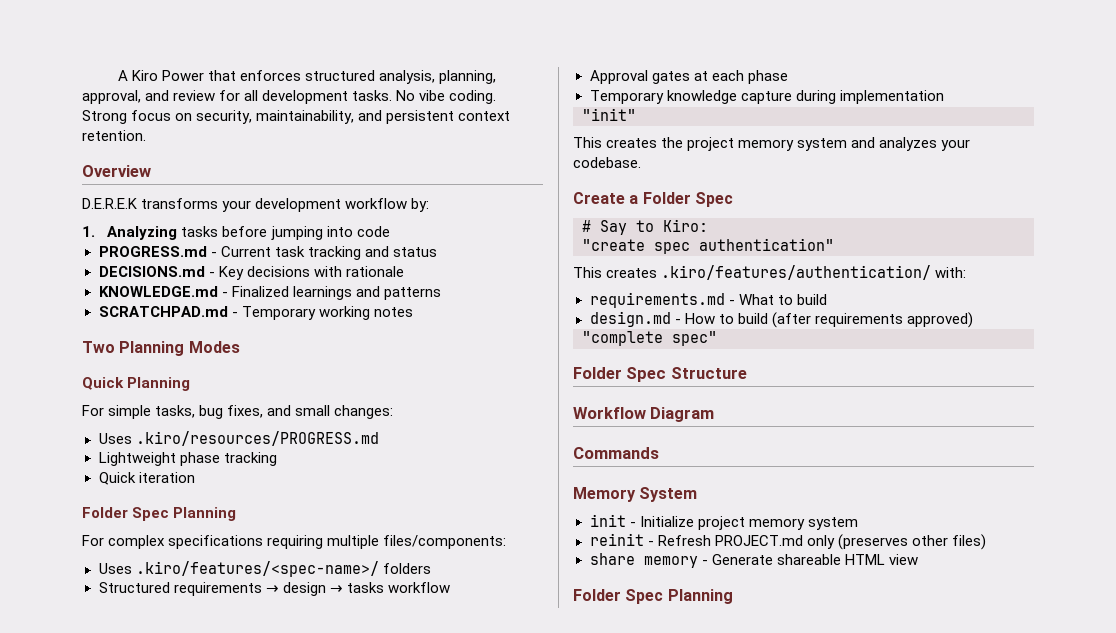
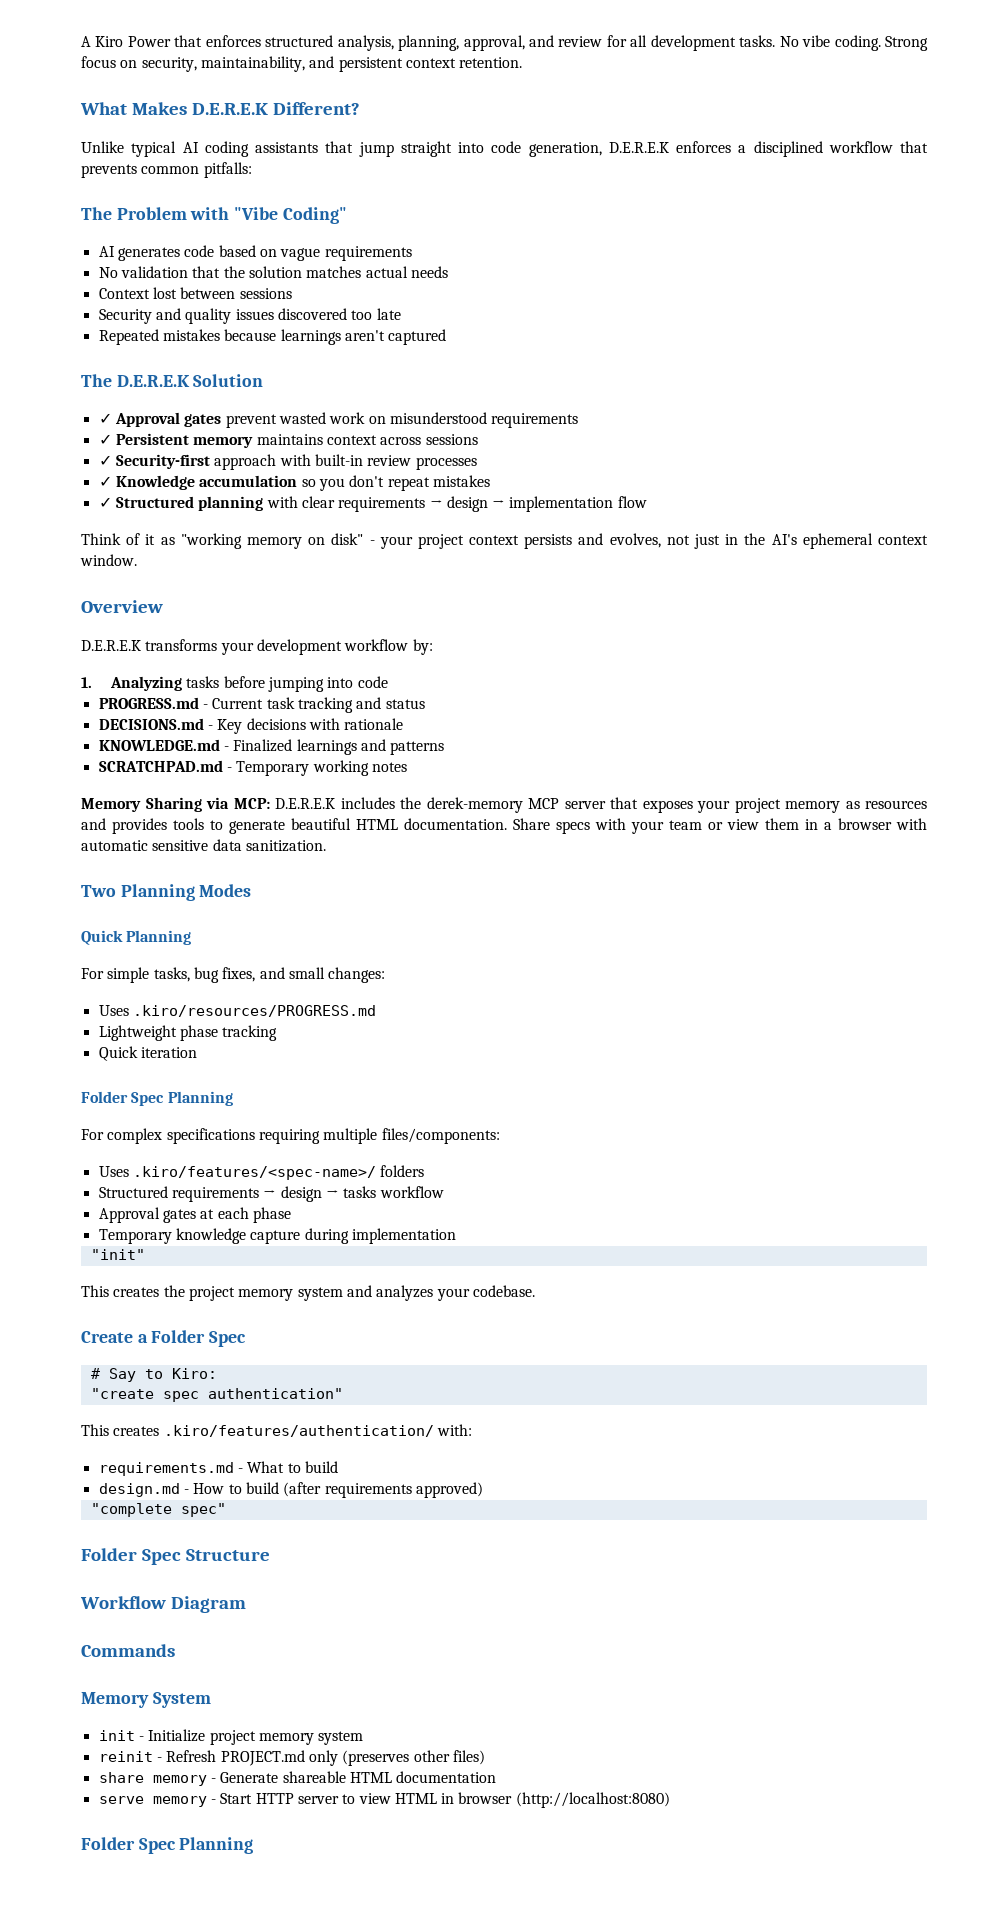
+ What Makes D.E.R.E.K Different?
+ Unlike typical AI coding assistants that jump straight into code generation, D.E.R.E.K enforces a disciplined workflow that prevents common pitfalls:
+ The Problem with "Vibe Coding"
+ AI generates code based on vague requirements
+ No validation that the solution matches actual needs
+ Context lost between sessions
+ Security and quality issues discovered too late
+ Repeated mistakes because learnings aren't captured
+ The D.E.R.E.K Solution
+ ✓ Approval gates prevent wasted work on misunderstood requirements
+ ✓ Persistent memory maintains context across sessions
+ ✓ Security-first approach with built-in review processes
+ ✓ Knowledge accumulation so you don't repeat mistakes
+ ✓ Structured planning with clear requirements → design → implementation flow
+ Think of it as "working memory on disk" - your project context persists and evolves, not just in the AI's ephemeral context window.
+ Memory Sharing via MCP: D.E.R.E.K includes the derek-memory MCP server that exposes your project memory as resources and provides tools to generate beautiful HTML documentation. Share specs with your team or view them in a browser with automatic sensitive data sanitization.
- share memory - Generate shareable HTML view
+ share memory - Generate shareable HTML documentation
+ serve memory - Start HTTP server to view HTML in browser (http://localhost:8080)

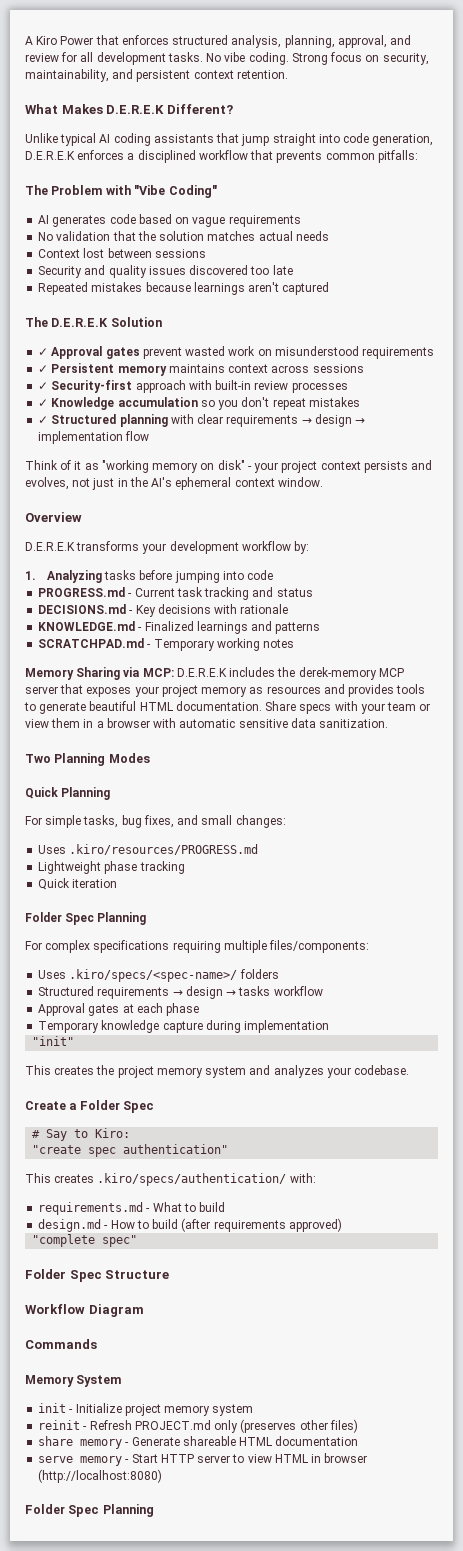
- Uses .kiro/features/<spec-name>/ folders
+ Uses .kiro/specs/<spec-name>/ folders
- This creates .kiro/features/authentication/ with:
+ This creates .kiro/specs/authentication/ with:

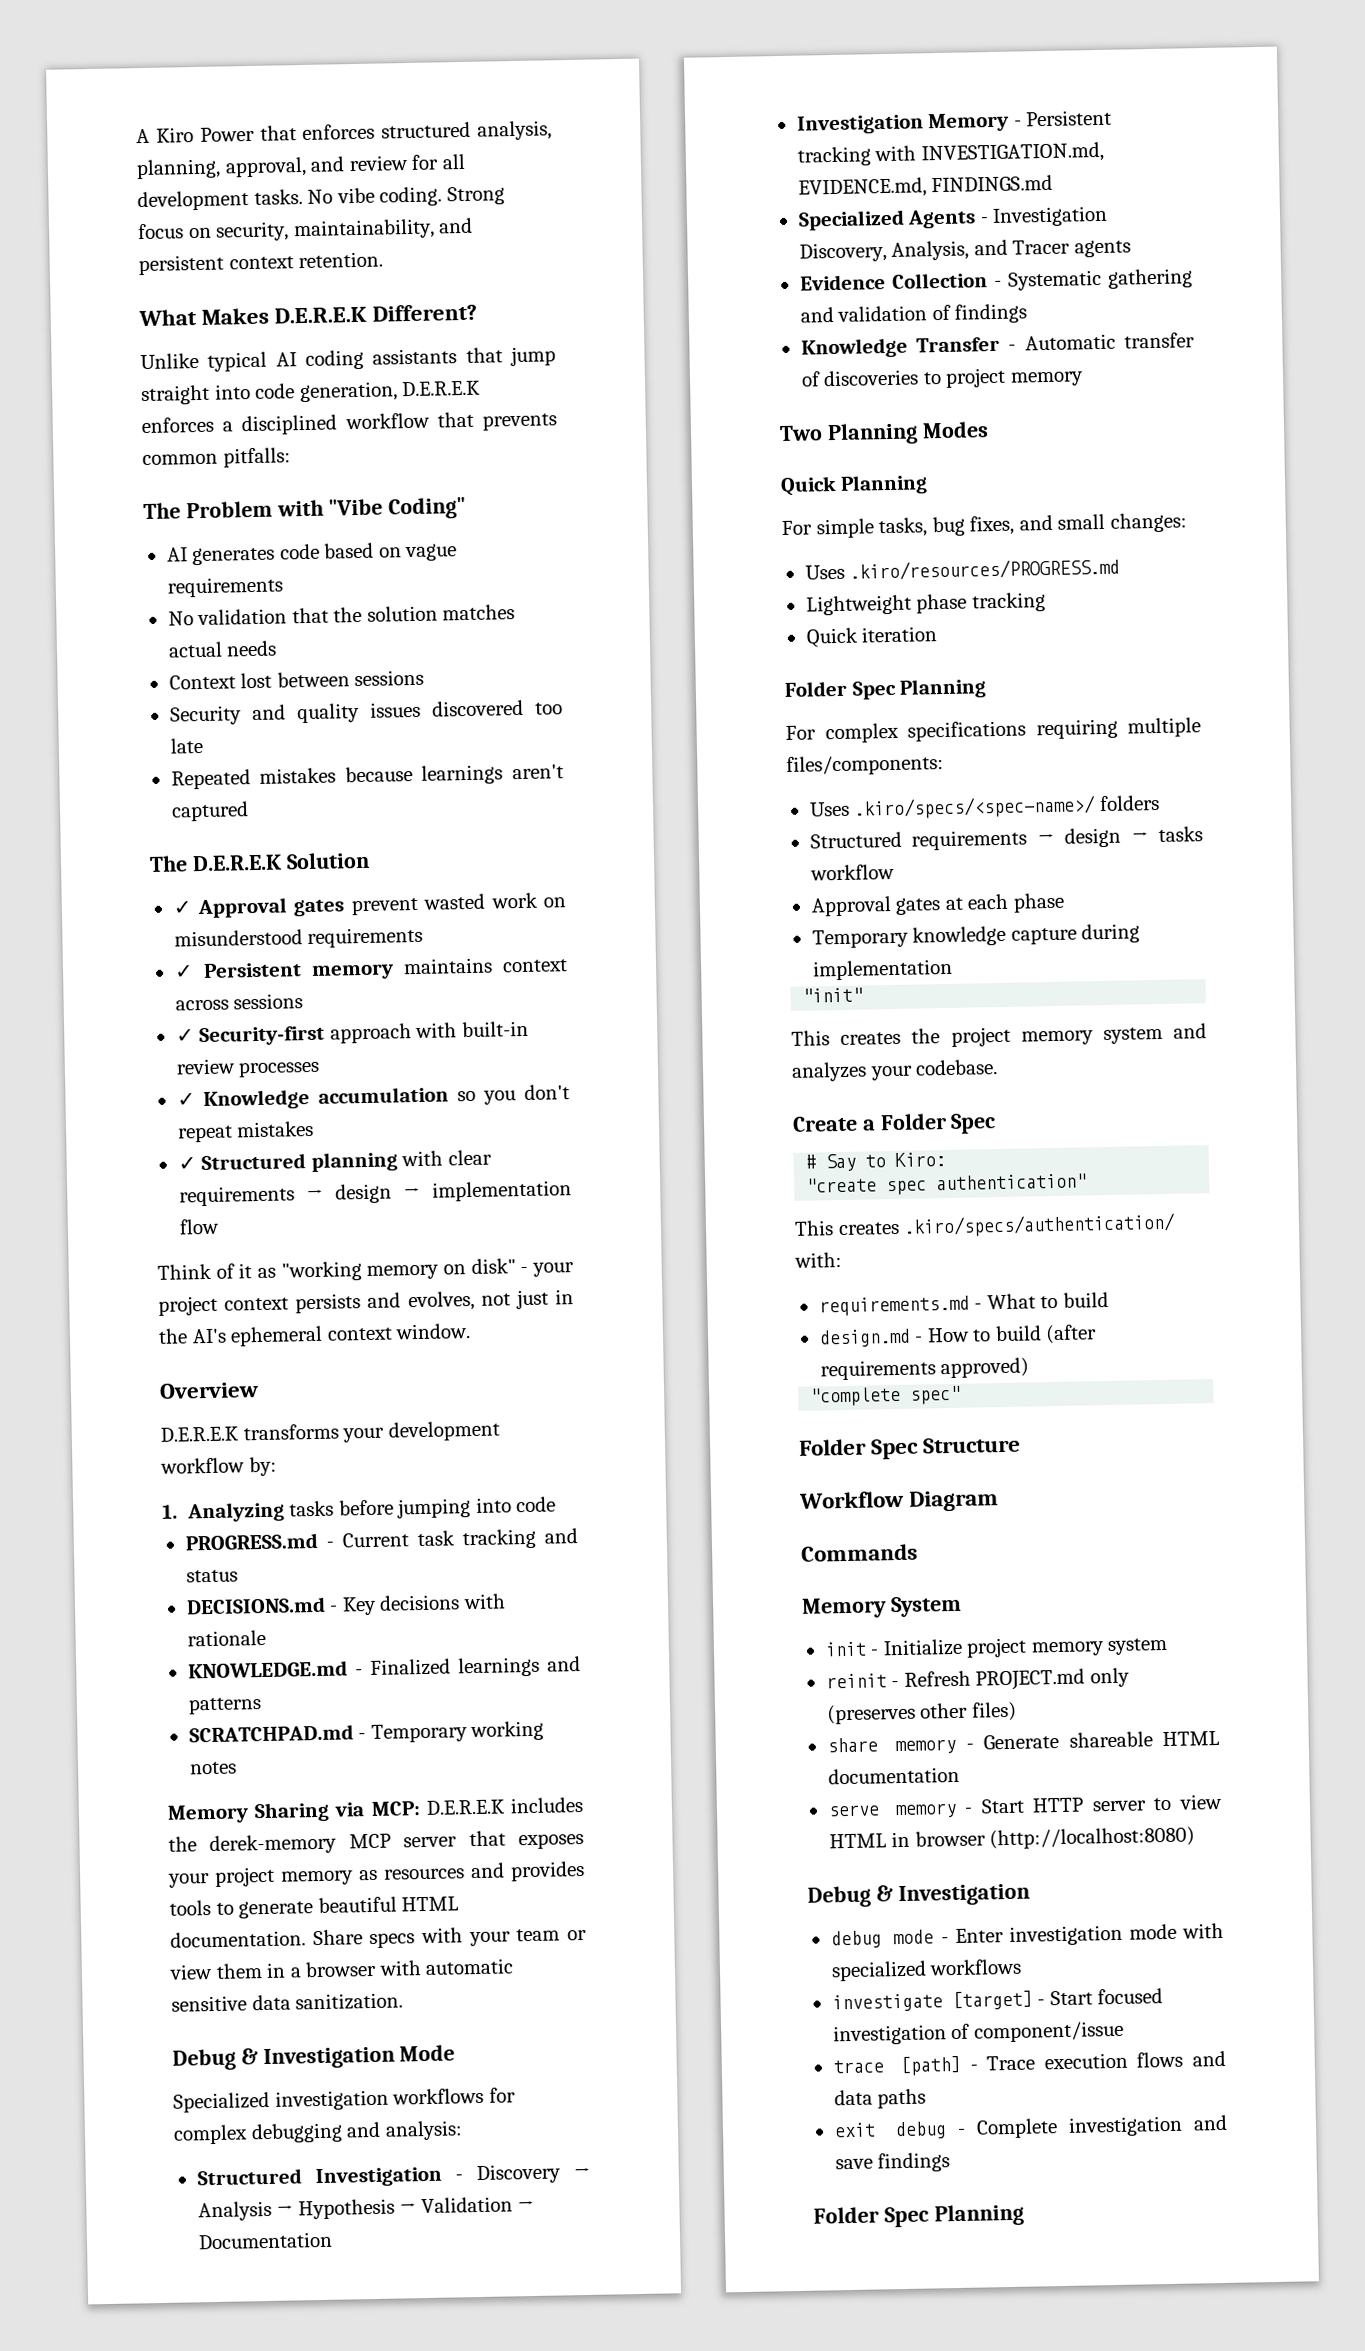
+ Debug & Investigation Mode
+ Specialized investigation workflows for complex debugging and analysis:
+ Structured Investigation - Discovery → Analysis → Hypothesis → Validation → Documentation
+ Investigation Memory - Persistent tracking with INVESTIGATION.md, EVIDENCE.md, FINDINGS.md
+ Specialized Agents - Investigation Discovery, Analysis, and Tracer agents
+ Evidence Collection - Systematic gathering and validation of findings
+ Knowledge Transfer - Automatic transfer of discoveries to project memory
  serve memory - Start HTTP server to view HTML in browser (http://localhost:8080)
+ Debug & Investigation
+ debug mode - Enter investigation mode with specialized workflows
+ investigate [target] - Start focused investigation of component/issue
+ trace [path] - Trace execution flows and data paths
+ exit debug - Complete investigation and save findings

